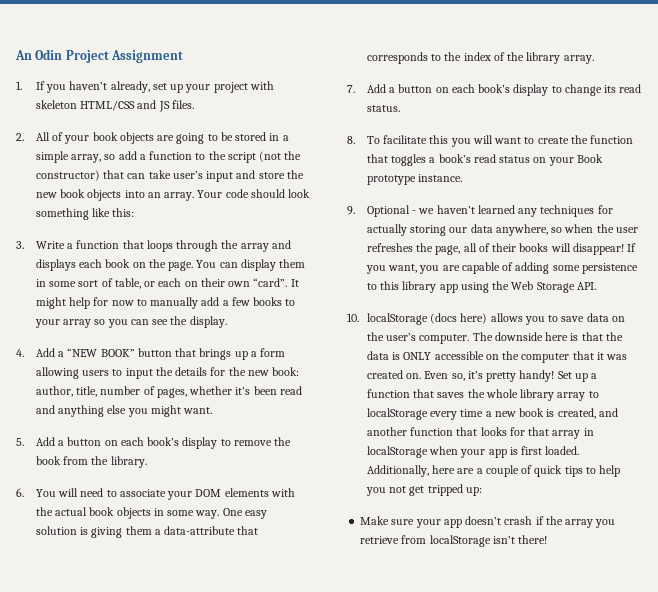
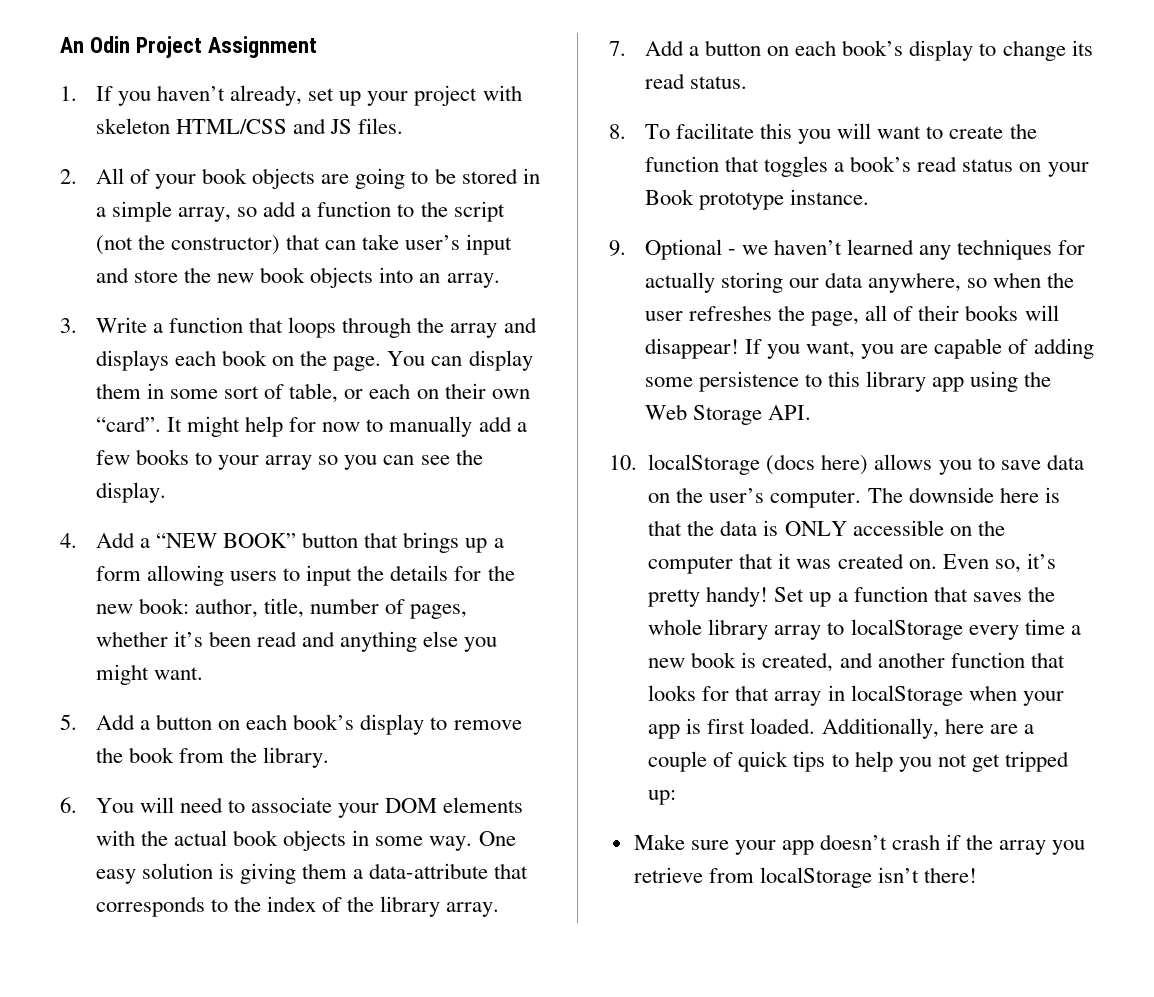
- Your code should look something like this:

